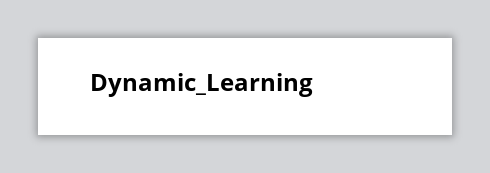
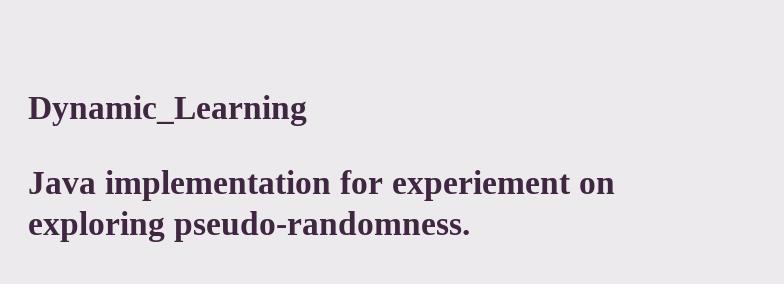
+ Java implementation for experiement on exploring pseudo-randomness.

